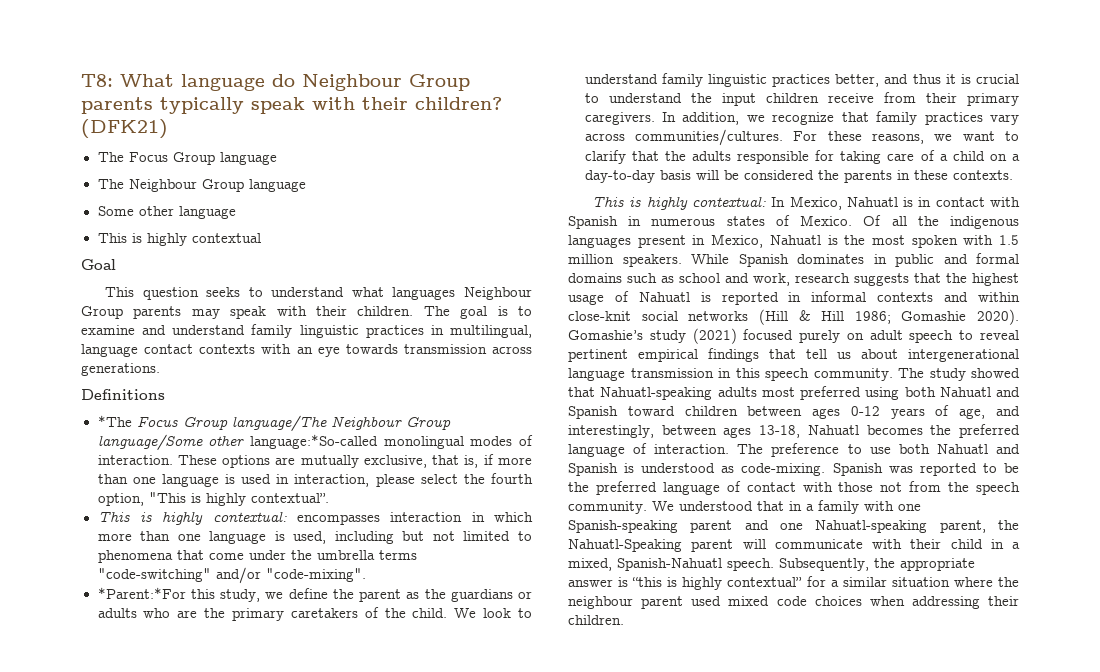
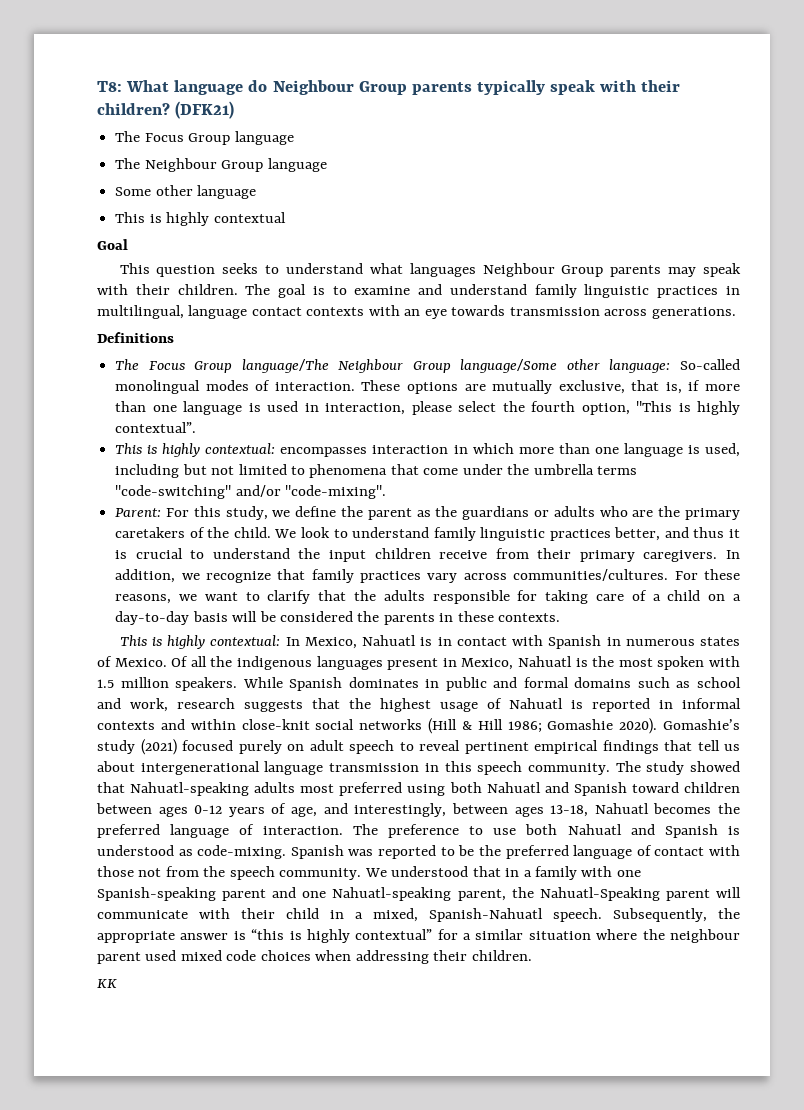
- *The Focus Group language/The Neighbour Group language/Some other language:*So-called monolingual modes of interaction.
+ The Focus Group language/The Neighbour Group language/Some other language: So-called monolingual modes of interaction.
- *Parent:*For this study, we define the parent as the guardians or adults who are the primary caretakers of the child.
+ Parent: For this study, we define the parent as the guardians or adults who are the primary caretakers of the child.
+ KK

